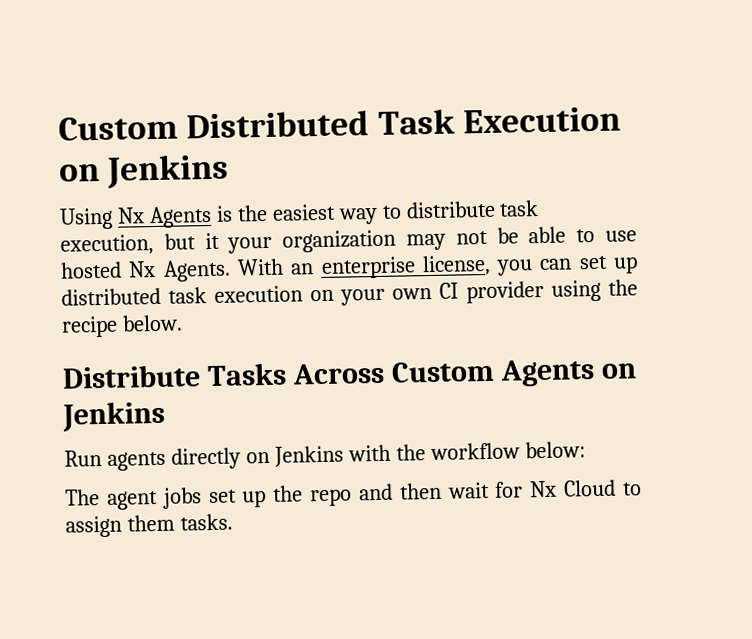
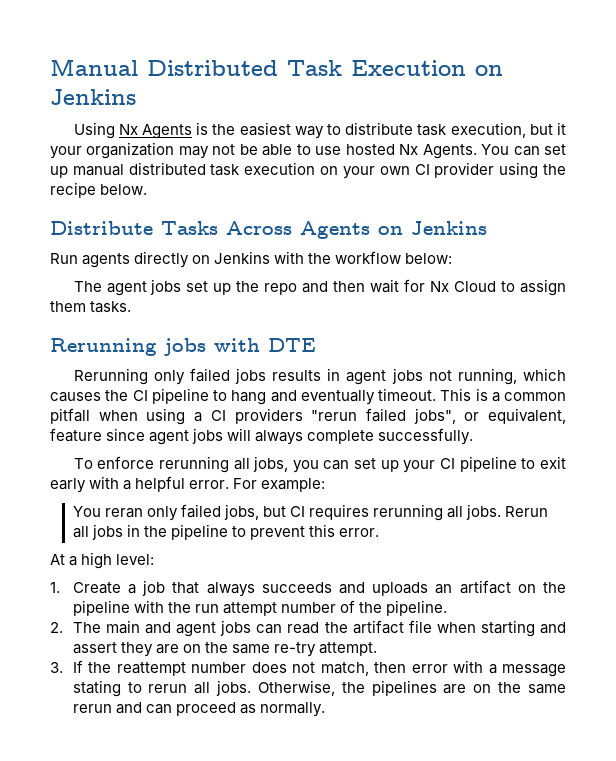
- Custom Distributed Task Execution on Jenkins
+ Manual Distributed Task Execution on Jenkins
- With an enterprise license, you can set up distributed task execution on your own CI provider using the recipe below.
+ You can set up manual distributed task execution on your own CI provider using the recipe below.
- Distribute Tasks Across Custom Agents on Jenkins
+ Distribute Tasks Across Agents on Jenkins
+ Rerunning jobs with DTE
+ Rerunning only failed jobs results in agent jobs not running, which causes the CI pipeline to hang and eventually timeout. This is a common pitfall when using a CI providers "rerun failed jobs", or equivalent, feature since agent jobs will always complete successfully.
+ To enforce rerunning all jobs, you can set up your CI pipeline to exit early with a helpful error. For example:
+ You reran only failed jobs, but CI requires rerunning all jobs. Rerun all jobs in the pipeline to prevent this error.
+ At a high level:
+ 1. Create a job that always succeeds and uploads an artifact on the pipeline with the run attempt number of the pipeline.
+ 2. The main and agent jobs can read the artifact file when starting and assert they are on the same re-try attempt.
+ 3. If the reattempt number does not match, then error with a message stating to rerun all jobs. Otherwise, the pipelines are on the same rerun and can proceed as normally.

